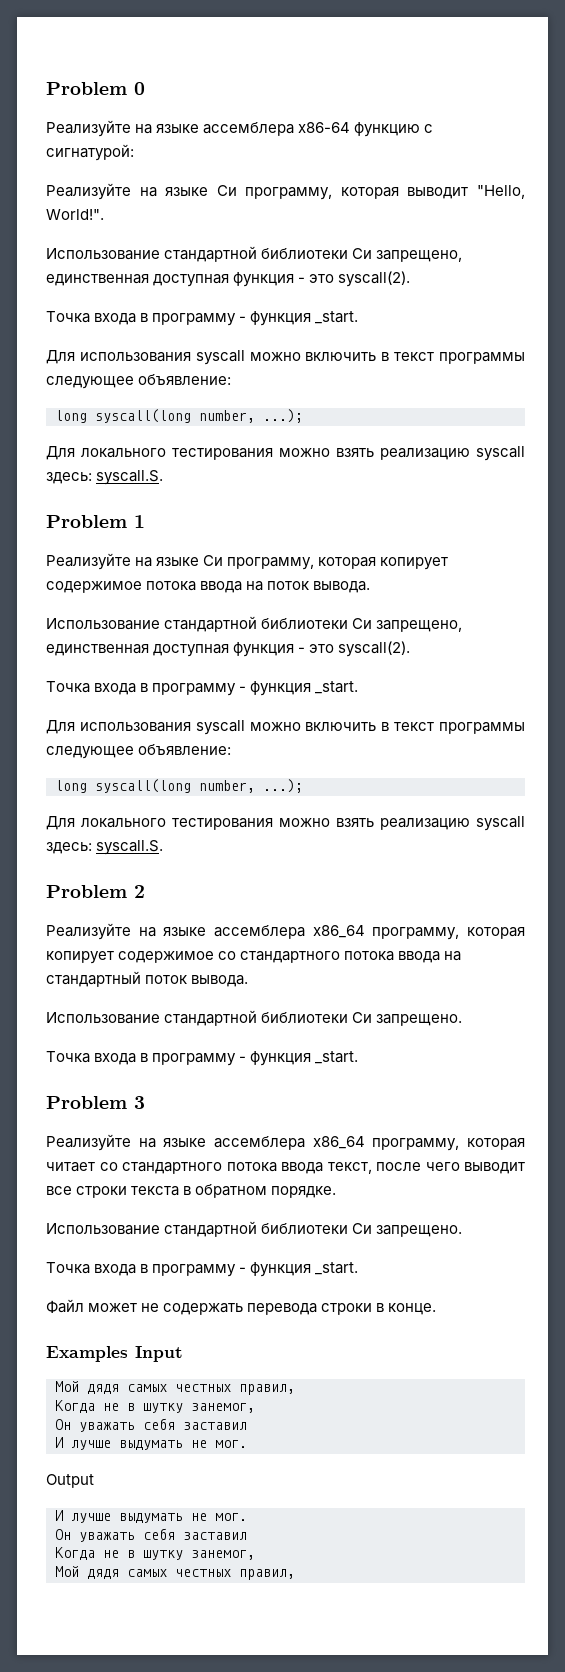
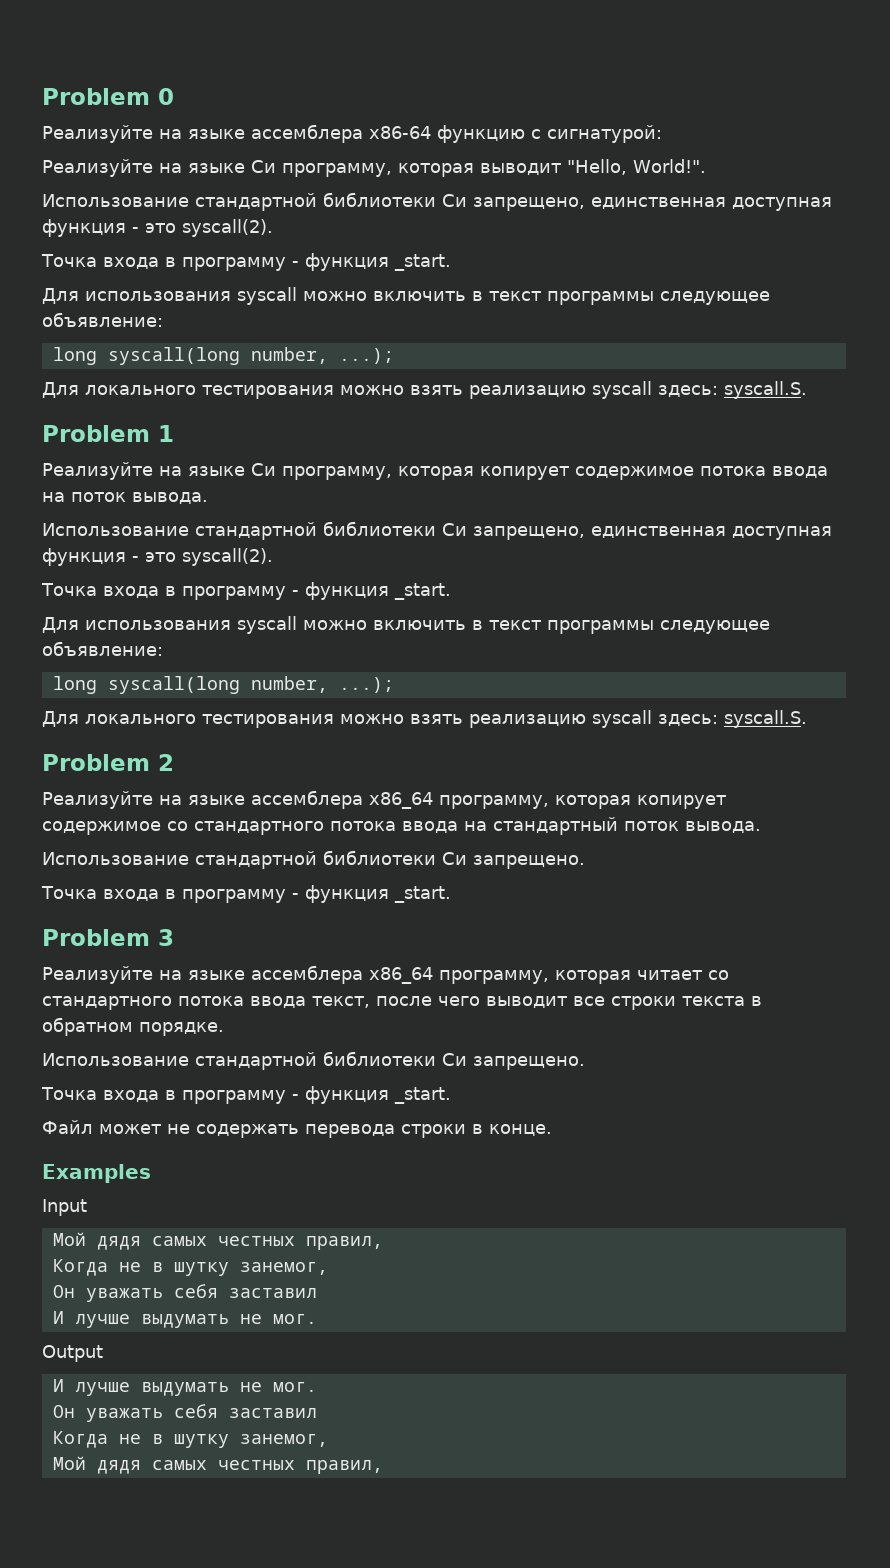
- Examples Input
+ Examples
+ Input

